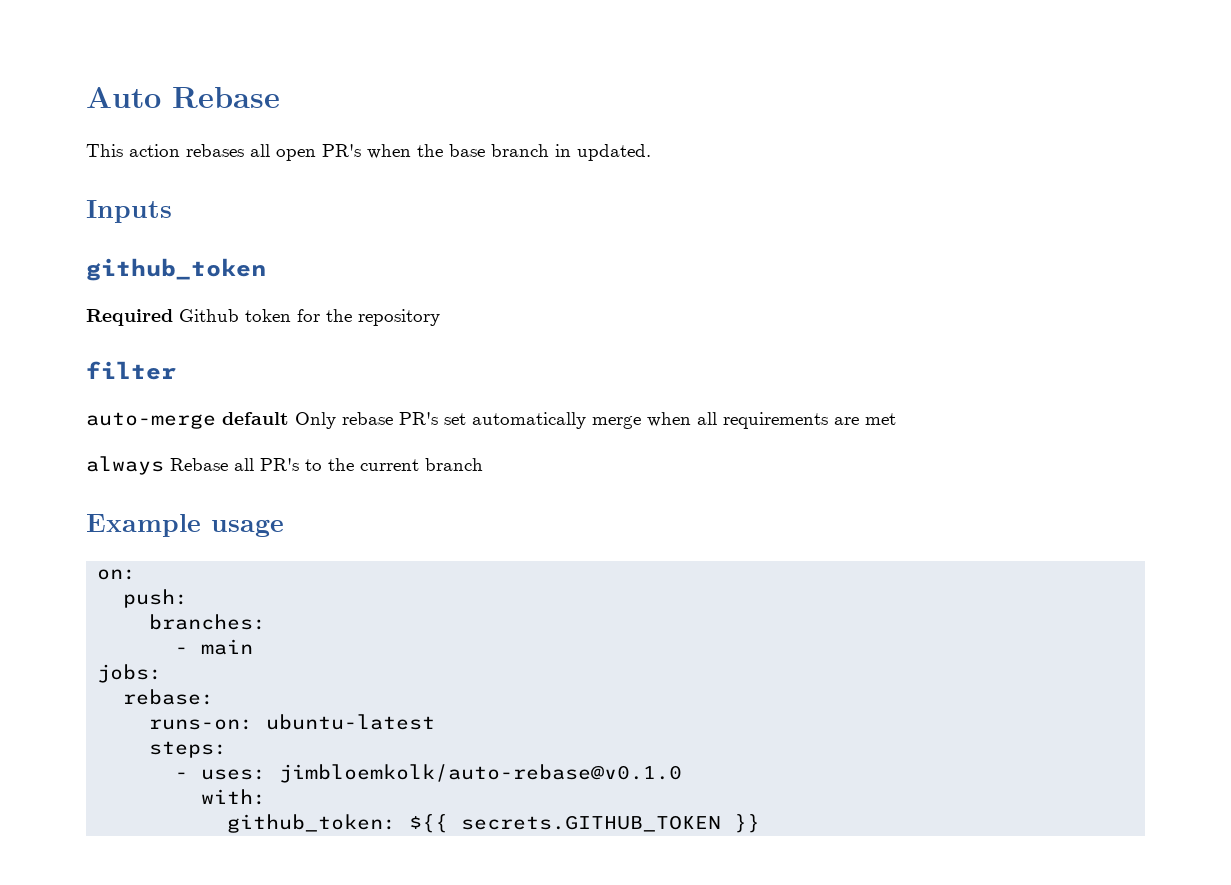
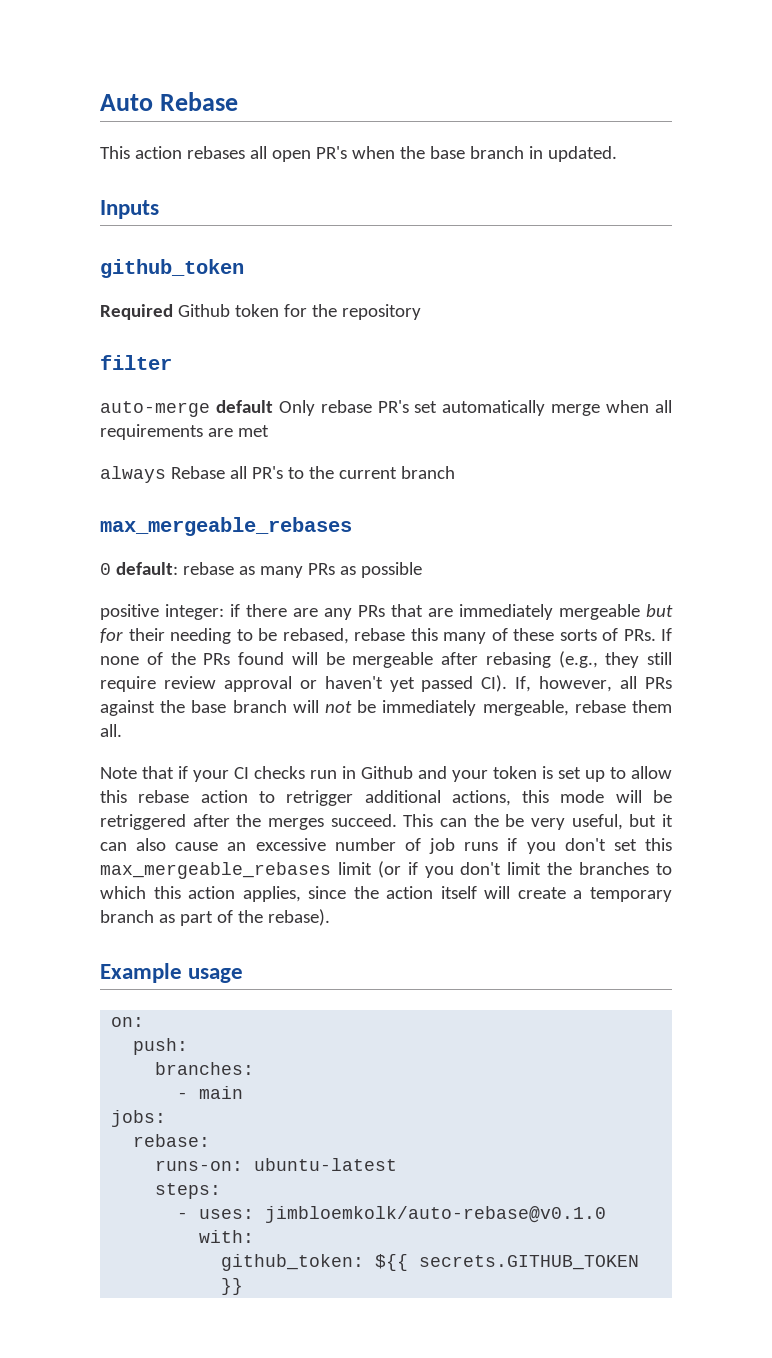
  always Rebase all PR's to the current branch
+ max_mergeable_rebases
+ 0 default: rebase as many PRs as possible
+ positive integer: if there are any PRs that are immediately mergeable but for their needing to be rebased, rebase this many of these sorts of PRs. If none of the PRs found will be mergeable after rebasing (e.g., they still require review approval or haven't yet passed CI). If, however, all PRs against the base branch will not be immediately mergeable, rebase them all.
+ Note that if your CI checks run in Github and your token is set up to allow this rebase action to retrigger additional actions, this mode will be retriggered after the merges succeed. This can the be very useful, but it can also cause an excessive number of job runs if you don't set this max_mergeable_rebases limit (or if you don't limit the branches to which this action applies, since the action itself will create a temporary branch as part of the rebase).

